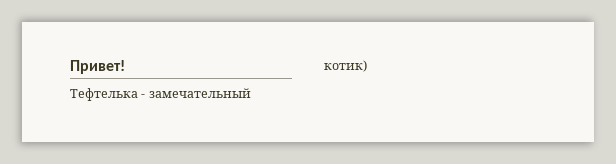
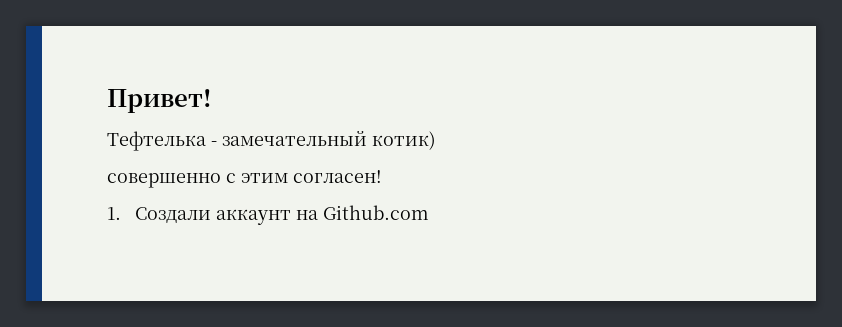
+ совершенно с этим согласен!
+ 1. Создали аккаунт на Github.com

